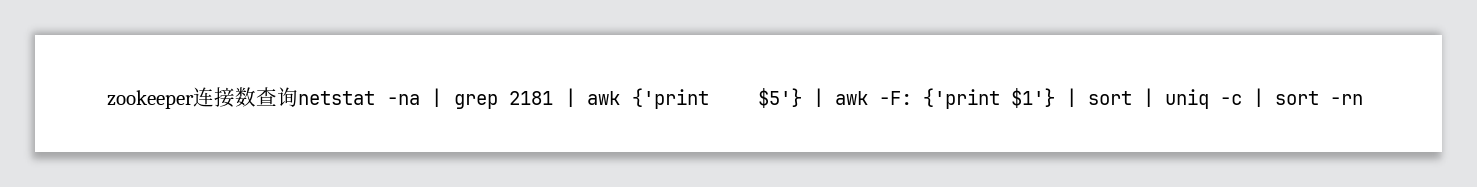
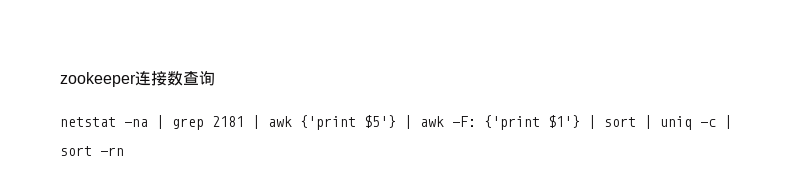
- zookeeper连接数查询netstat -na | grep 2181 | awk {'print $5'} | awk -F: {'print $1'} | sort | uniq -c | sort -rn
+ zookeeper连接数查询
+ netstat -na | grep 2181 | awk {'print $5'} | awk -F: {'print $1'} | sort | uniq -c | sort -rn

